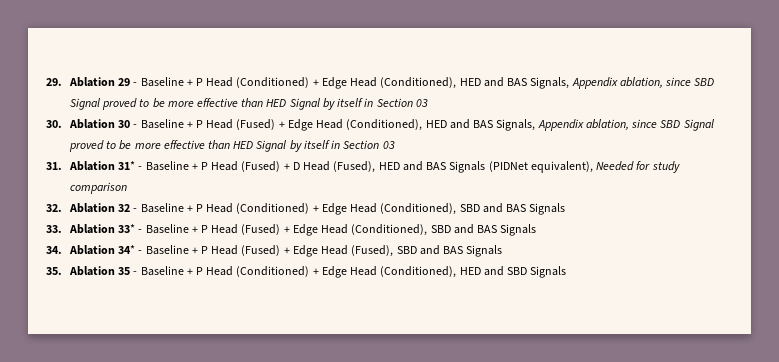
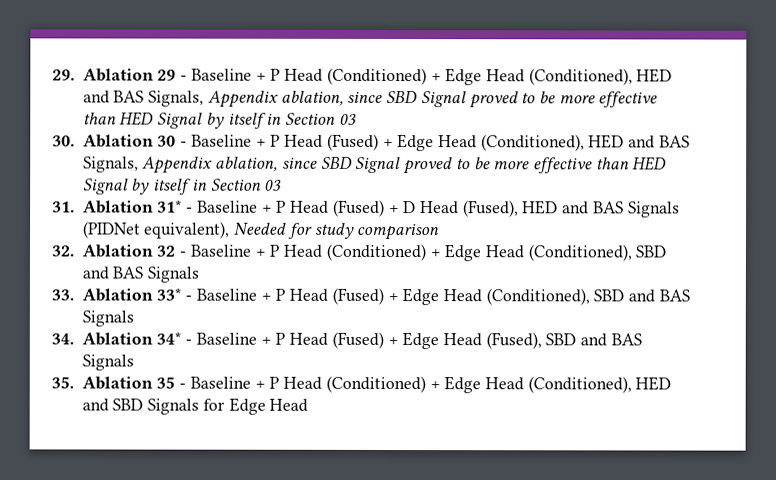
- 35. Ablation 35 - Baseline + P Head (Conditioned) + Edge Head (Conditioned), HED and SBD Signals
+ 35. Ablation 35 - Baseline + P Head (Conditioned) + Edge Head (Conditioned), HED and SBD Signals for Edge Head

